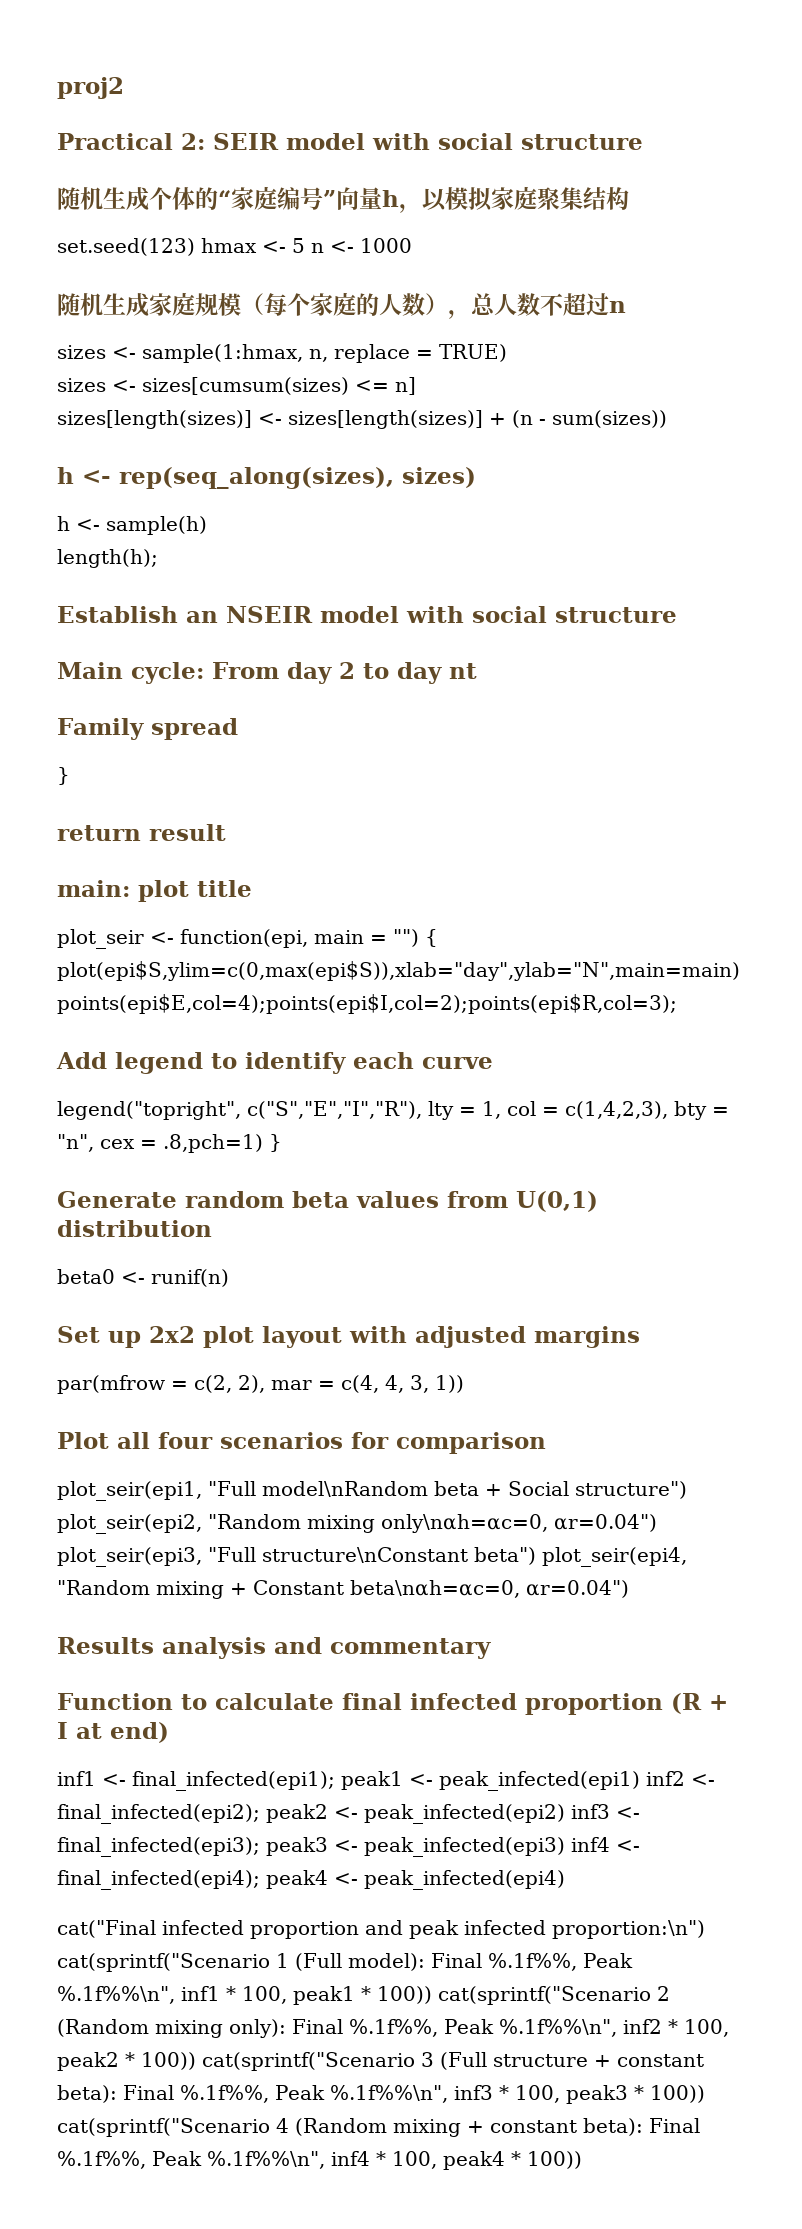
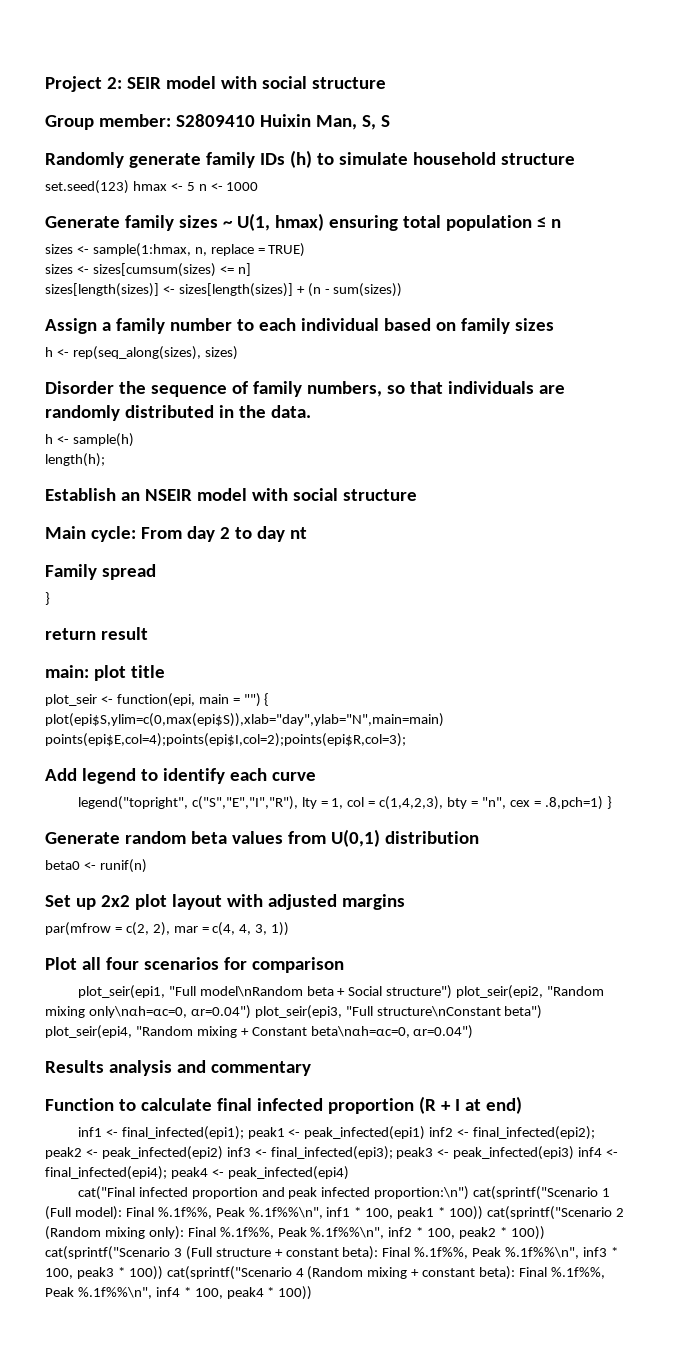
- proj2
- Practical 2: SEIR model with social structure
+ Project 2: SEIR model with social structure
- 随机生成个体的“家庭编号”向量h，以模拟家庭聚集结构
+ Group member: S2809410 Huixin Man, S, S
+ Randomly generate family IDs (h) to simulate household structure
- 随机生成家庭规模（每个家庭的人数），总人数不超过n
+ Generate family sizes ~ U(1, hmax) ensuring total population ≤ n
+ Assign a family number to each individual based on family sizes
  h <- rep(seq_along(sizes), sizes)
+ Disorder the sequence of family numbers, so that individuals are randomly distributed in the data.

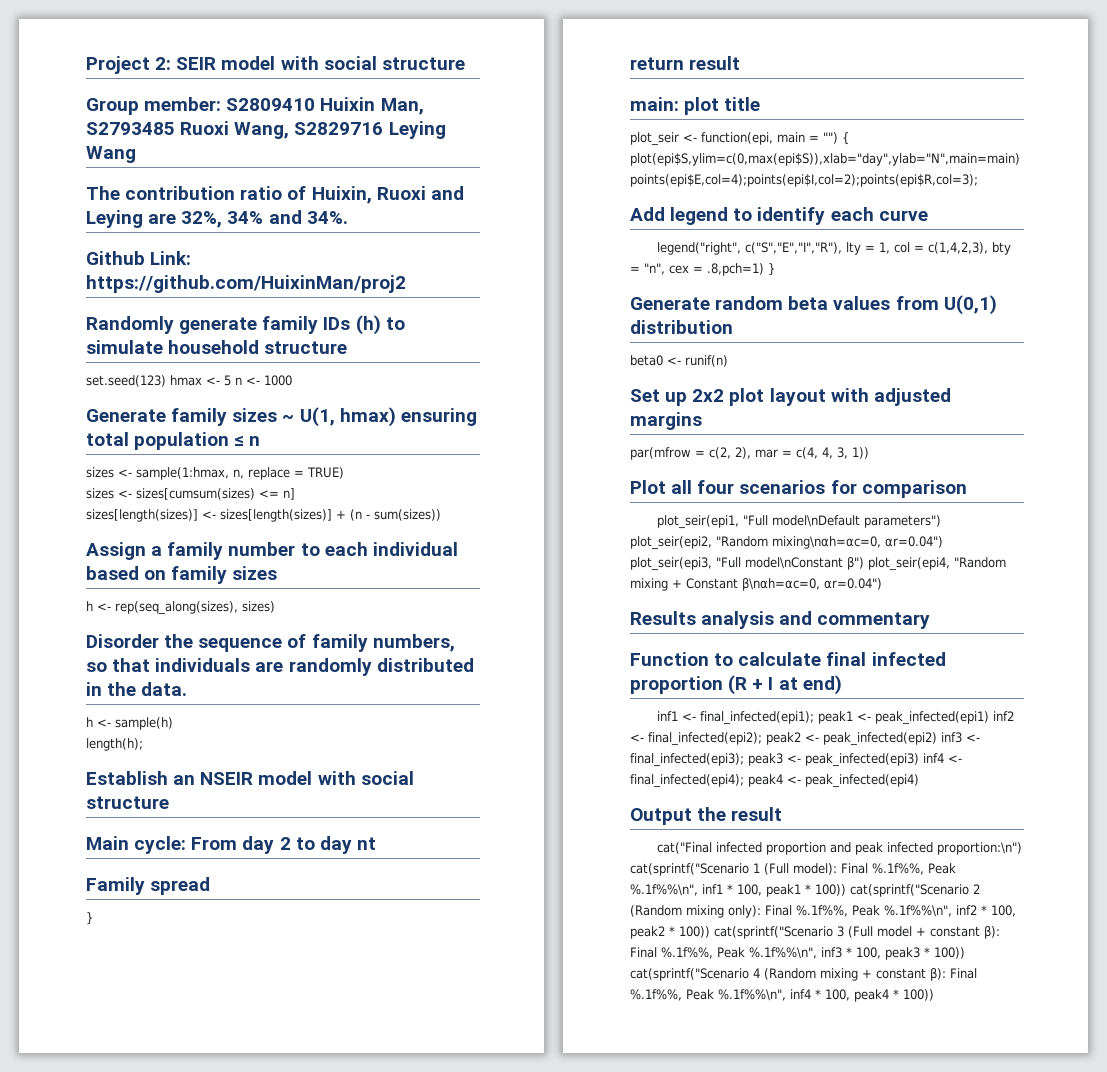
- Group member: S2809410 Huixin Man, S, S
+ Group member: S2809410 Huixin Man, S2793485 Ruoxi Wang, S2829716 Leying Wang
+ The contribution ratio of Huixin, Ruoxi and Leying are 32%, 34% and 34%.
+ Github Link: https://github.com/HuixinMan/proj2
- legend("topright", c("S","E","I","R"), lty = 1, col = c(1,4,2,3), bty = "n", cex = .8,pch=1) }
+ legend("right", c("S","E","I","R"), lty = 1, col = c(1,4,2,3), bty = "n", cex = .8,pch=1) }
- plot_seir(epi1, "Full model\nRandom beta + Social structure") plot_seir(epi2, "Random mixing only\nαh=αc=0, αr=0.04") plot_seir(epi3, "Full structure\nConstant beta") plot_seir(epi4, "Random mixing + Constant beta\nαh=αc=0, αr=0.04")
+ plot_seir(epi1, "Full model\nDefault parameters") plot_seir(epi2, "Random mixing\nαh=αc=0, αr=0.04") plot_seir(epi3, "Full model\nConstant β") plot_seir(epi4, "Random mixing + Constant β\nαh=αc=0, αr=0.04")
+ Output the result
- Final %.1f%%, Peak %.1f%%\n", inf2 * 100, peak2 * 100)) cat(sprintf("Scenario 3 (Full structure + constant beta):
+ Final %.1f%%, Peak %.1f%%\n", inf2 * 100, peak2 * 100)) cat(sprintf("Scenario 3 (Full model + constant β):
- Final %.1f%%, Peak %.1f%%\n", inf3 * 100, peak3 * 100)) cat(sprintf("Scenario 4 (Random mixing + constant beta):
+ Final %.1f%%, Peak %.1f%%\n", inf3 * 100, peak3 * 100)) cat(sprintf("Scenario 4 (Random mixing + constant β):

